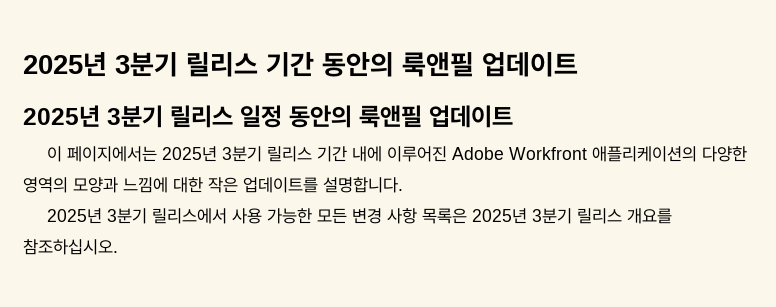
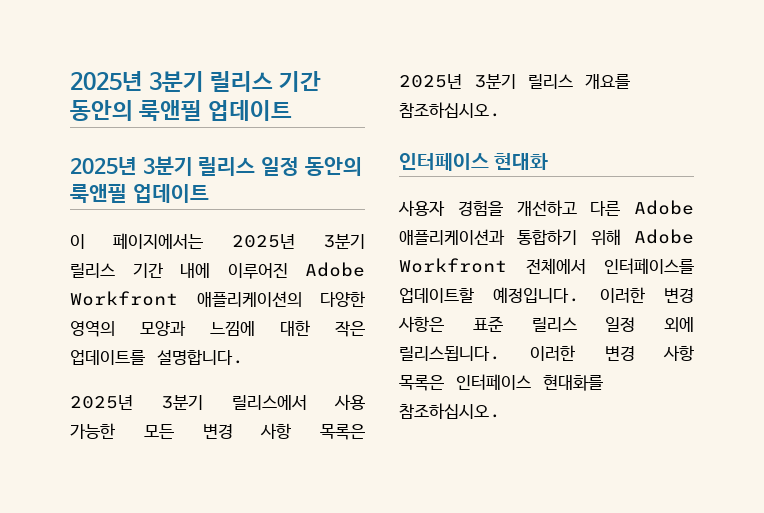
+ 인터페이스 현대화
+ 사용자 경험을 개선하고 다른 Adobe 애플리케이션과 통합하기 위해 Adobe Workfront 전체에서 인터페이스를 업데이트할 예정입니다. 이러한 변경 사항은 표준 릴리스 일정 외에 릴리스됩니다. 이러한 변경 사항 목록은 인터페이스 현대화를 참조하십시오.

